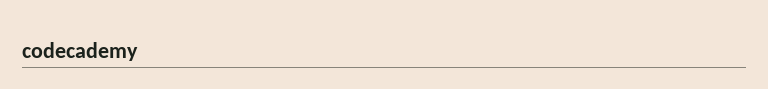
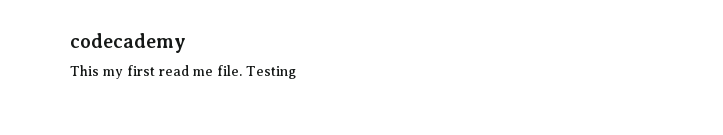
+ This my first read me file. Testing

